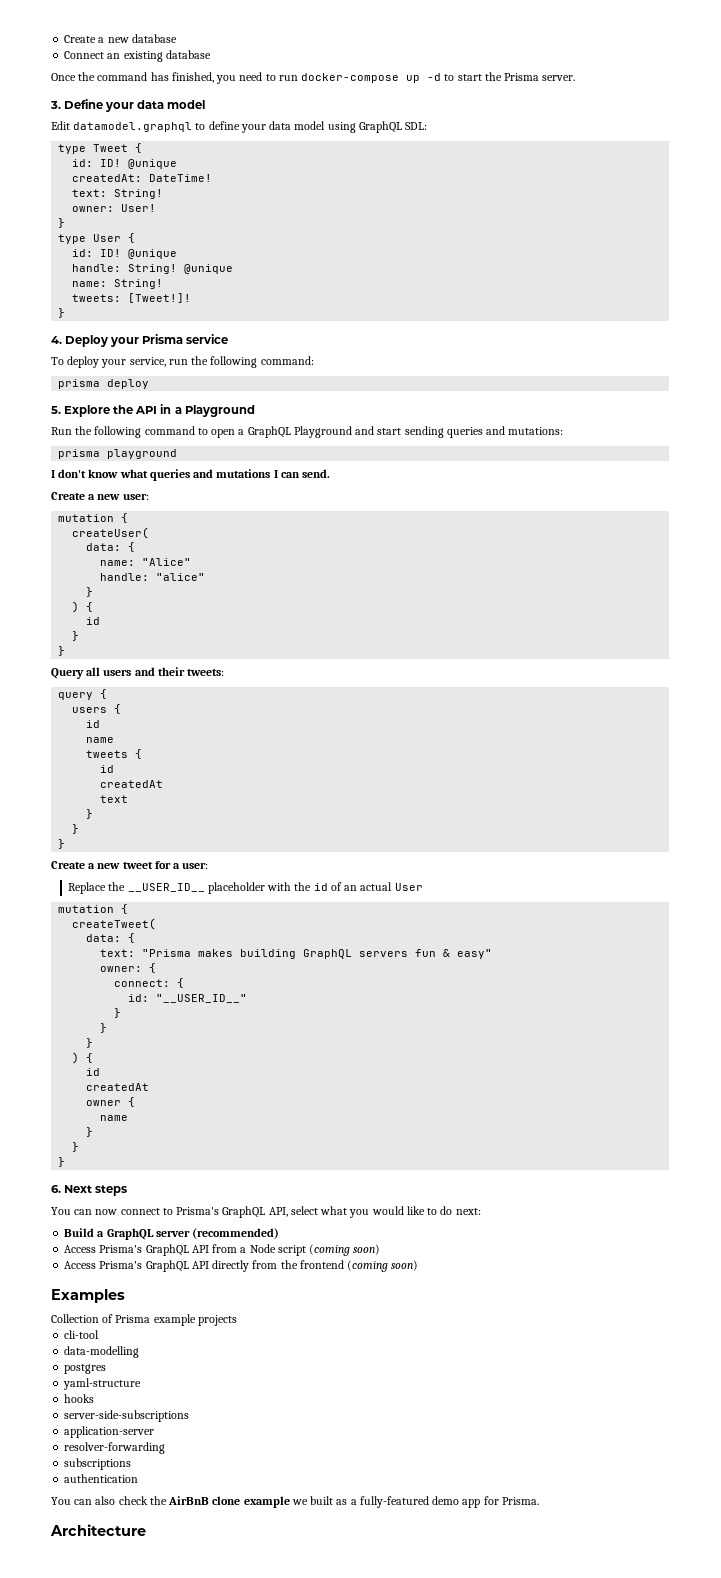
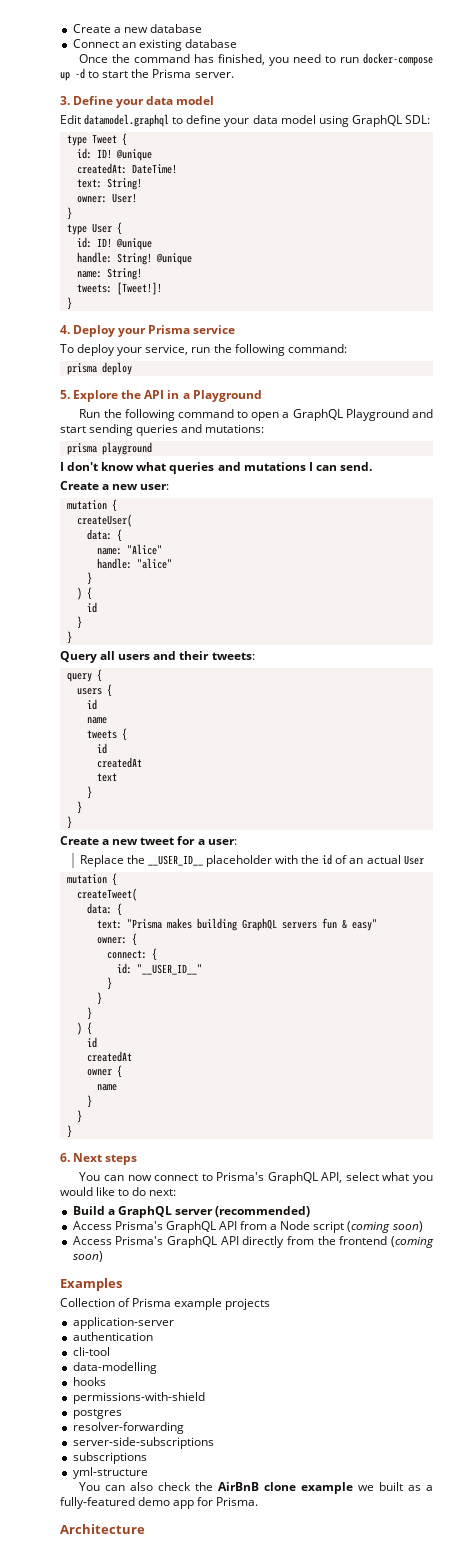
+ application-server
+ authentication
+ hooks
+ permissions-with-shield
- yaml-structure
- hooks
+ resolver-forwarding
- application-server
- resolver-forwarding
- authentication
+ yml-structure

